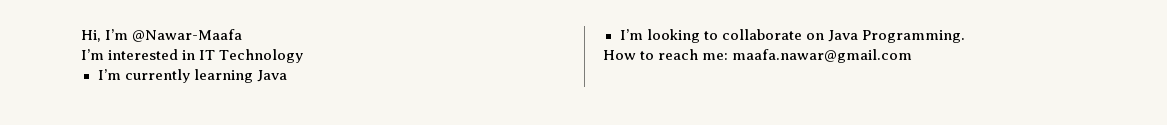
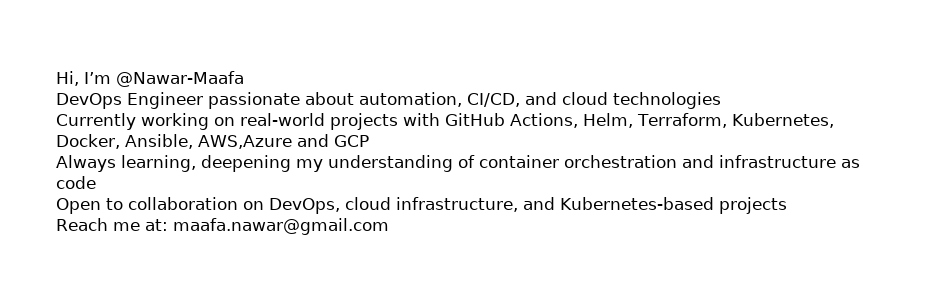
- I’m interested in IT Technology
- I’m currently learning Java
- I’m looking to collaborate on Java Programming.
- How to reach me: maafa.nawar@gmail.com
+ DevOps Engineer passionate about automation, CI/CD, and cloud technologies
+ Currently working on real-world projects with GitHub Actions, Helm, Terraform, Kubernetes, Docker, Ansible, AWS,Azure and GCP
+ Always learning, deepening my understanding of container orchestration and infrastructure as code
+ Open to collaboration on DevOps, cloud infrastructure, and Kubernetes-based projects
+ Reach me at: maafa.nawar@gmail.com

